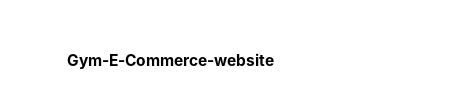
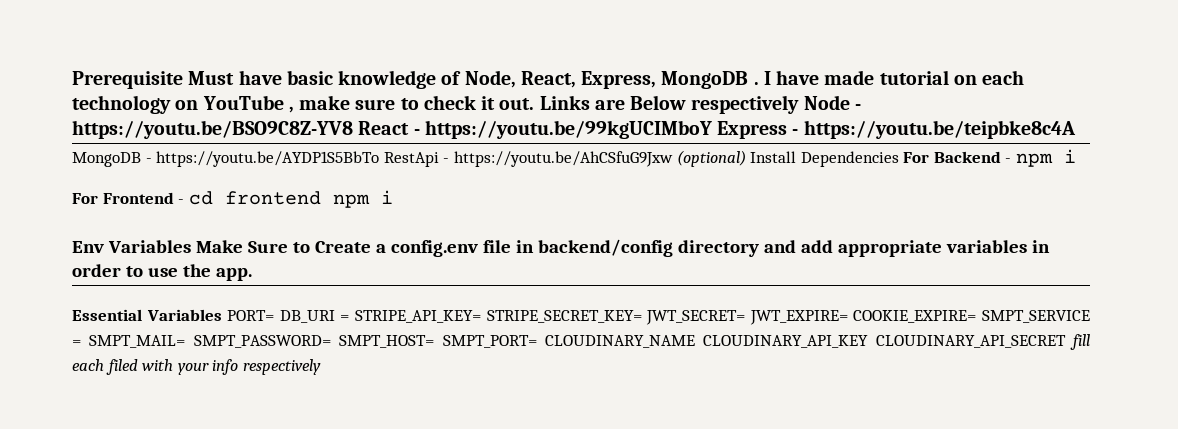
- Gym-E-Commerce-website
+ Prerequisite Must have basic knowledge of Node, React, Express, MongoDB . I have made tutorial on each technology on YouTube , make sure to check it out. Links are Below respectively Node - https://youtu.be/BSO9C8Z-YV8 React - https://youtu.be/99kgUCIMboY Express - https://youtu.be/teipbke8c4A
+ MongoDB - https://youtu.be/AYDP1S5BbTo RestApi - https://youtu.be/AhCSfuG9Jxw (optional) Install Dependencies For Backend - npm i
+ For Frontend - cd frontend npm i
+ Env Variables Make Sure to Create a config.env file in backend/config directory and add appropriate variables in order to use the app.
+ Essential Variables PORT= DB_URI = STRIPE_API_KEY= STRIPE_SECRET_KEY= JWT_SECRET= JWT_EXPIRE= COOKIE_EXPIRE= SMPT_SERVICE = SMPT_MAIL= SMPT_PASSWORD= SMPT_HOST= SMPT_PORT= CLOUDINARY_NAME CLOUDINARY_API_KEY CLOUDINARY_API_SECRET fill each filed with your info respectively

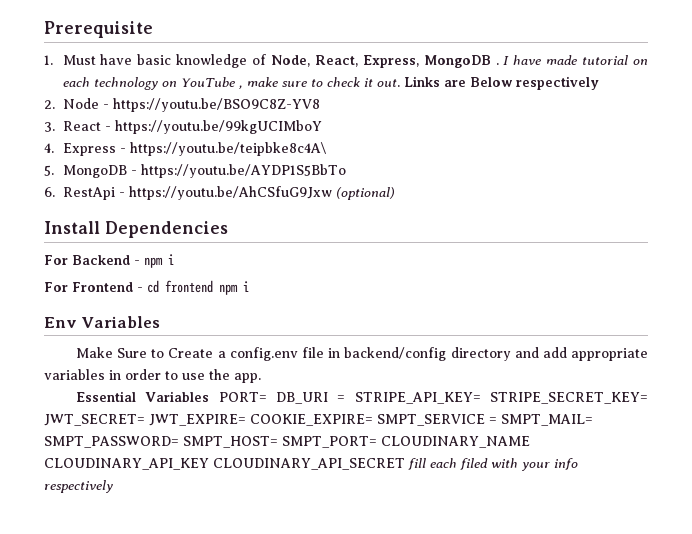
- Prerequisite Must have basic knowledge of Node, React, Express, MongoDB .
+ Prerequisite
+ 1. Must have basic knowledge of Node, React, Express, MongoDB .
- Links are Below respectively Node - https://youtu.be/BSO9C8Z-YV8 React - https://youtu.be/99kgUCIMboY Express - https://youtu.be/teipbke8c4A
- MongoDB - https://youtu.be/AYDP1S5BbTo RestApi - https://youtu.be/AhCSfuG9Jxw (optional) Install Dependencies For Backend - npm i
+ Links are Below respectively
+ 2. Node - https://youtu.be/BSO9C8Z-YV8
+ 3. React - https://youtu.be/99kgUCIMboY
+ 4. Express - https://youtu.be/teipbke8c4A\
+ 5. MongoDB - https://youtu.be/AYDP1S5BbTo
+ 6. RestApi - https://youtu.be/AhCSfuG9Jxw (optional)
+ Install Dependencies
+ For Backend - npm i
- Env Variables Make Sure to Create a config.env file in backend/config directory and add appropriate variables in order to use the app.
+ Env Variables
+ Make Sure to Create a config.env file in backend/config directory and add appropriate variables in order to use the app.

